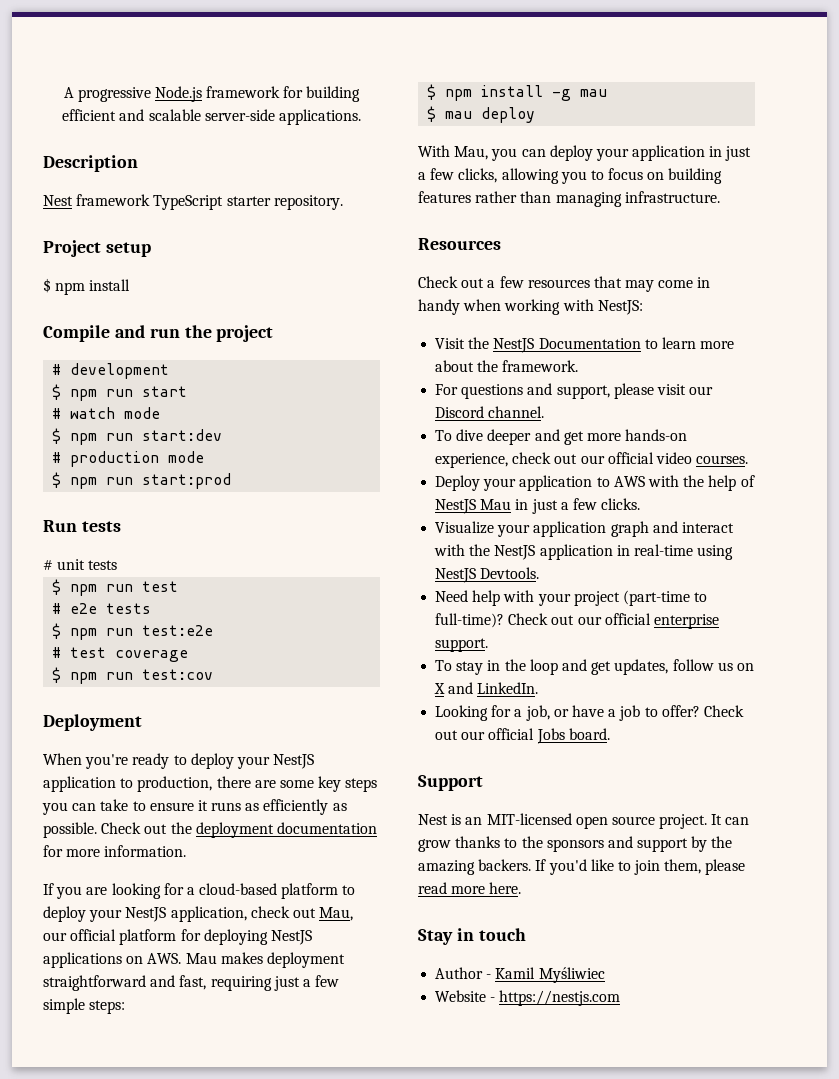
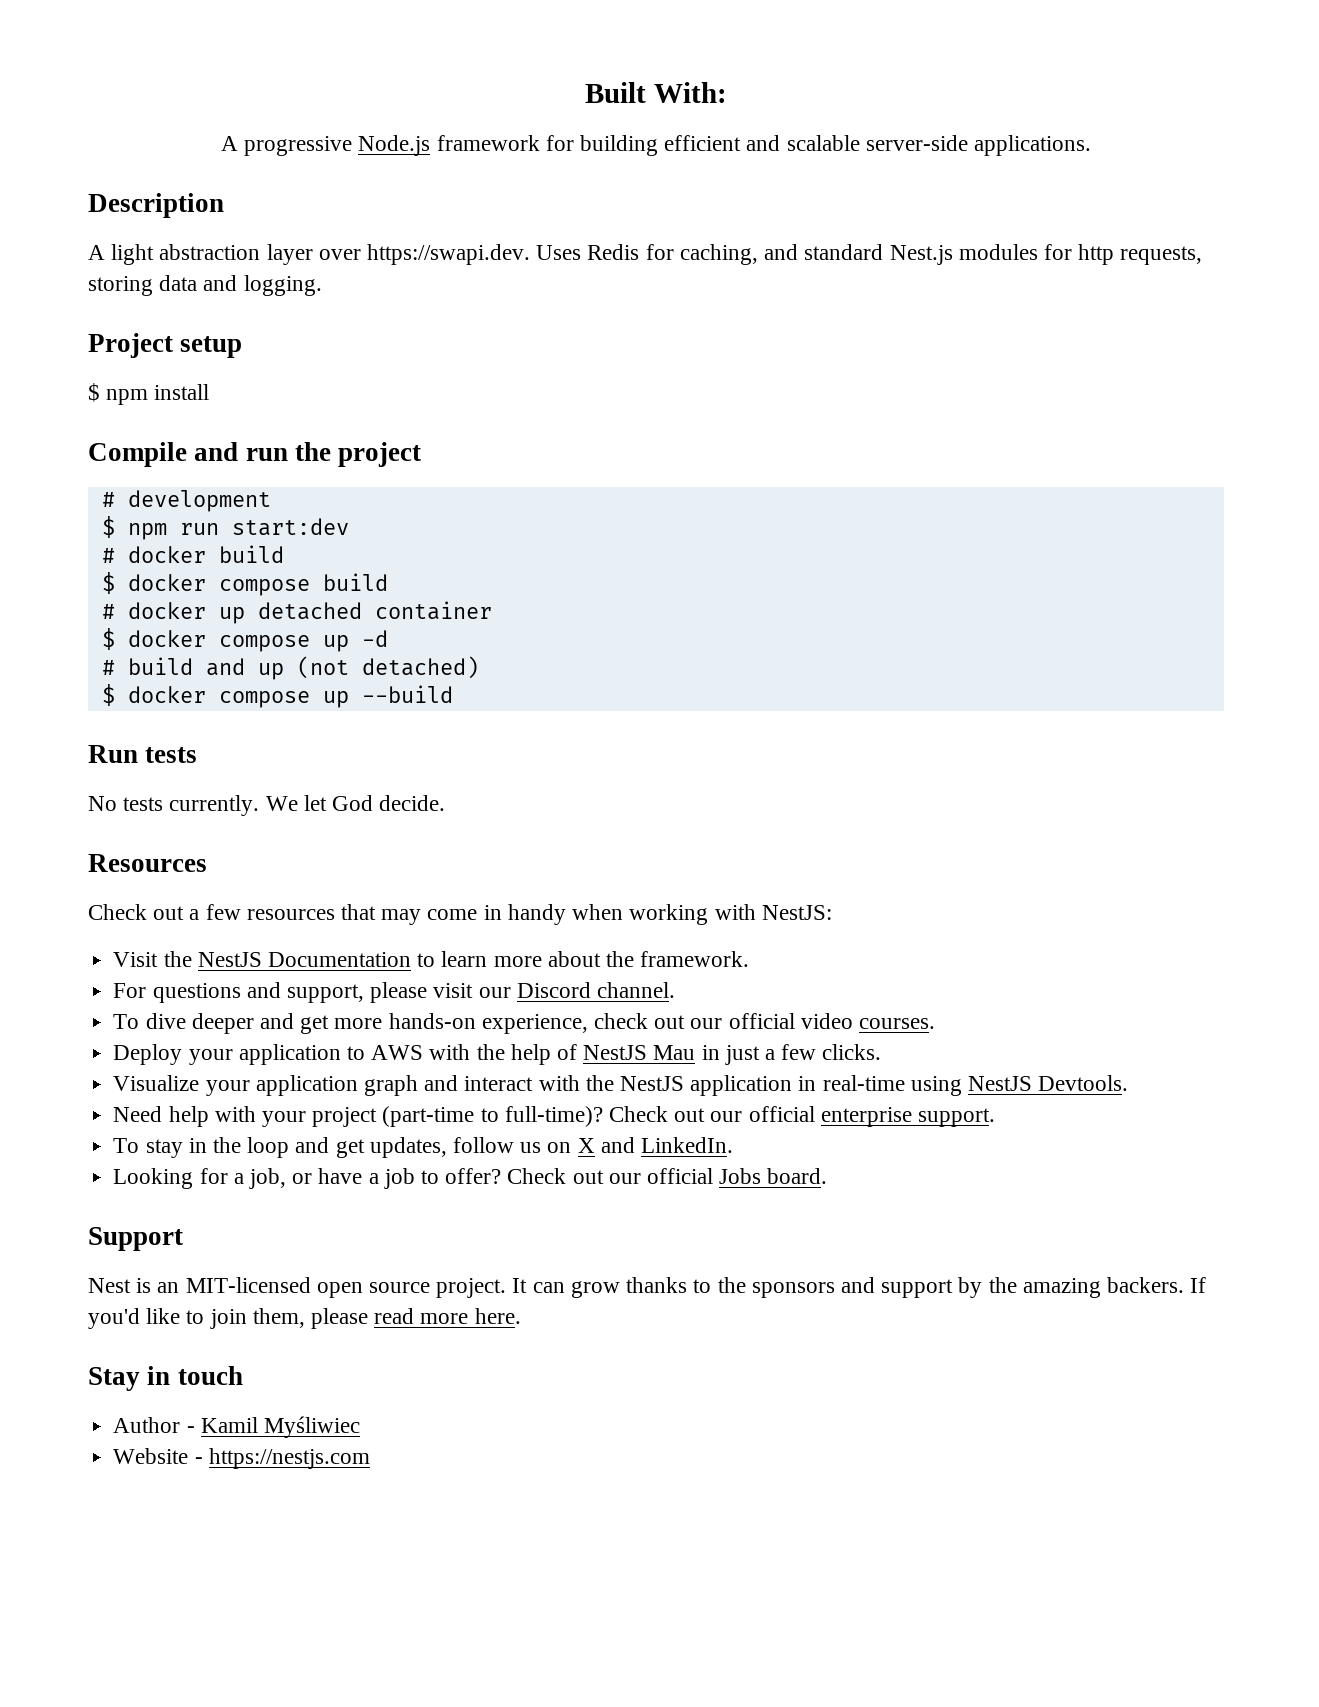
+ Built With:
- Nest framework TypeScript starter repository.
+ A light abstraction layer over https://swapi.dev. Uses Redis for caching, and standard Nest.js modules for http requests, storing data and logging.
- $ npm run start
- # watch mode
- # production mode
- $ npm run start:prod
+ # docker build
+ $ docker compose build
+ # docker up detached container
+ $ docker compose up -d
+ # build and up (not detached)
+ $ docker compose up --build
- # unit tests
- $ npm run test
- # e2e tests
- $ npm run test:e2e
- # test coverage
- $ npm run test:cov
- Deployment
- When you're ready to deploy your NestJS application to production, there are some key steps you can take to ensure it runs as efficiently as possible. Check out the deployment documentation for more information.
- If you are looking for a cloud-based platform to deploy your NestJS application, check out Mau, our official platform for deploying NestJS applications on AWS. Mau makes deployment straightforward and fast, requiring just a few simple steps:
- $ npm install -g mau
- $ mau deploy
- With Mau, you can deploy your application in just a few clicks, allowing you to focus on building features rather than managing infrastructure.
+ No tests currently. We let God decide.

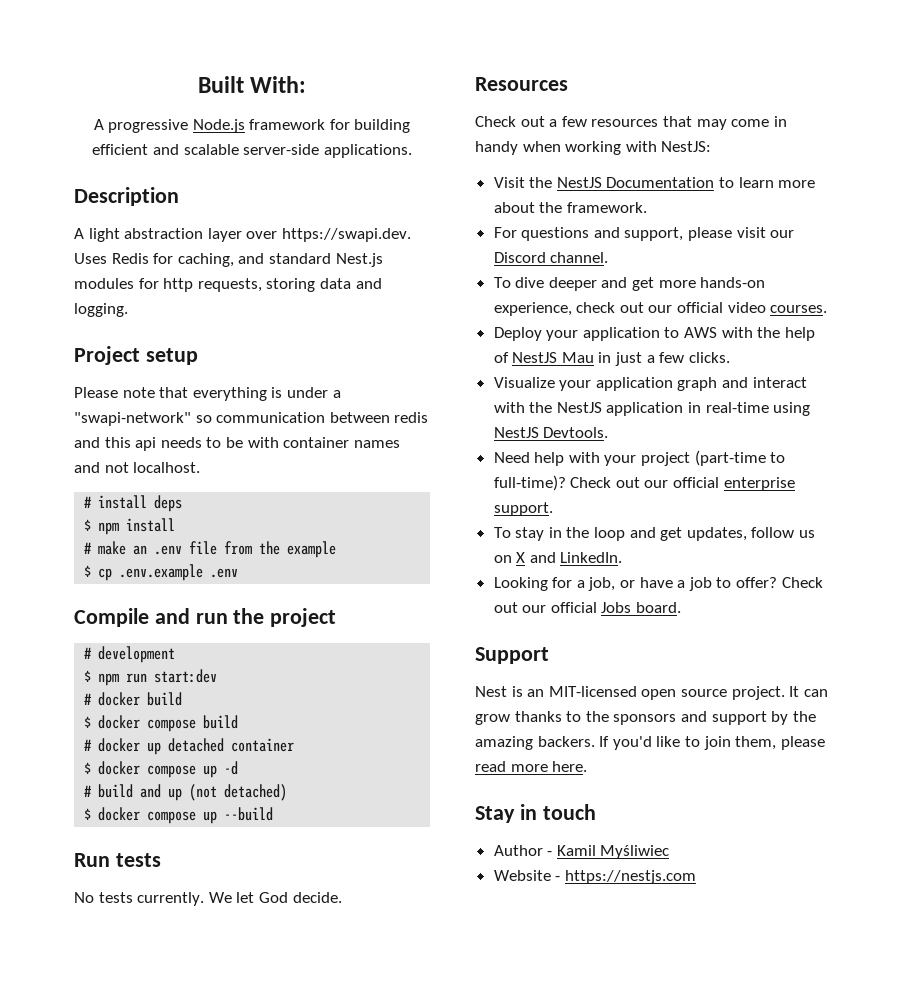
+ Please note that everything is under a "swapi-network" so communication between redis and this api needs to be with container names and not localhost.
+ # install deps
  $ npm install
+ # make an .env file from the example
+ $ cp .env.example .env

